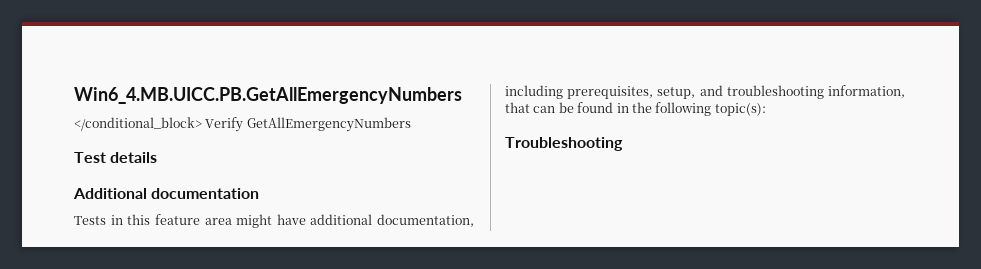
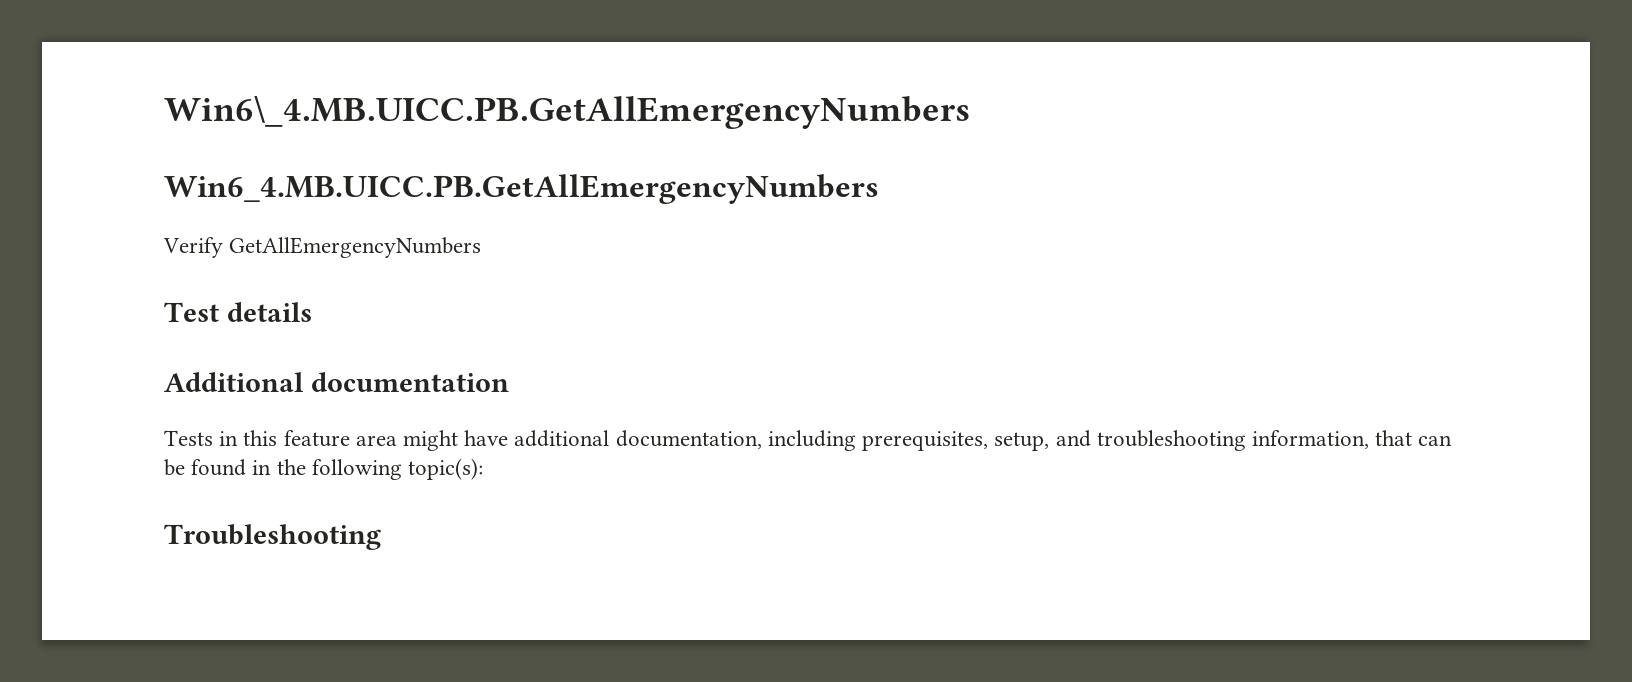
+ Win6\_4.MB.UICC.PB.GetAllEmergencyNumbers
- </conditional_block> Verify GetAllEmergencyNumbers
+ Verify GetAllEmergencyNumbers

